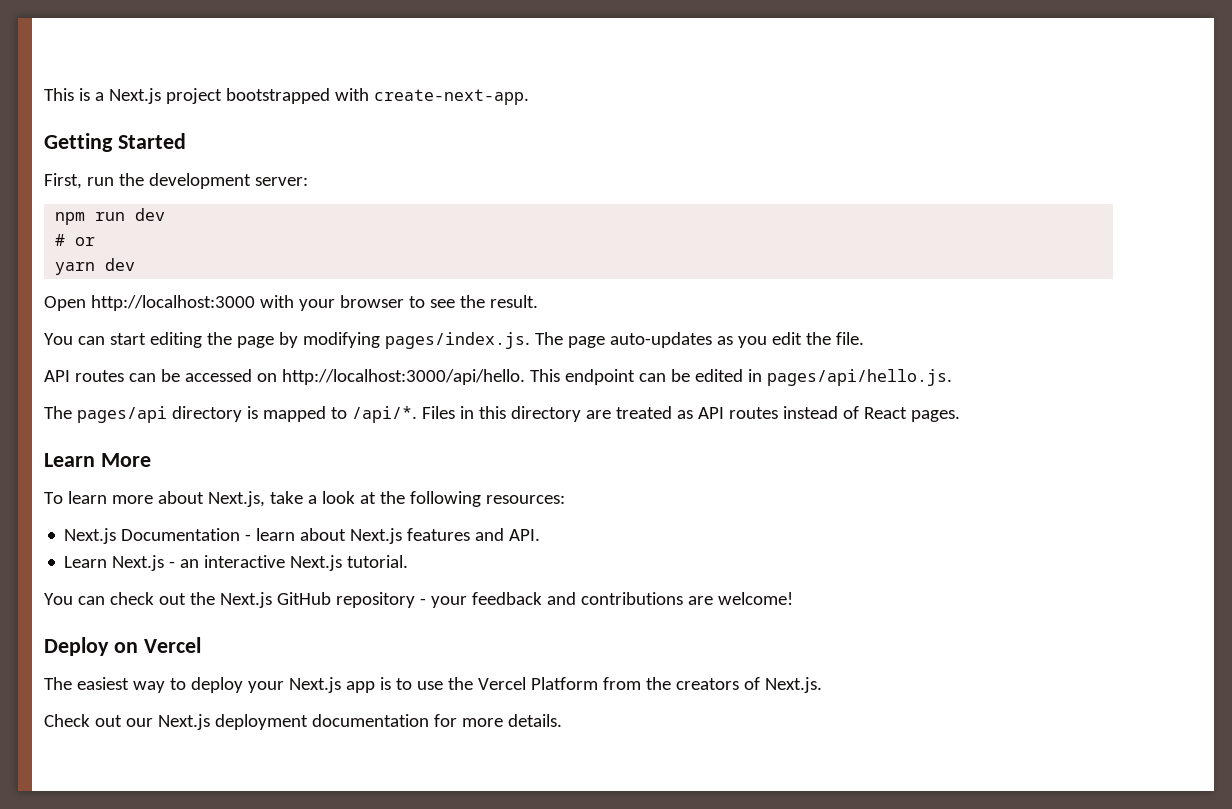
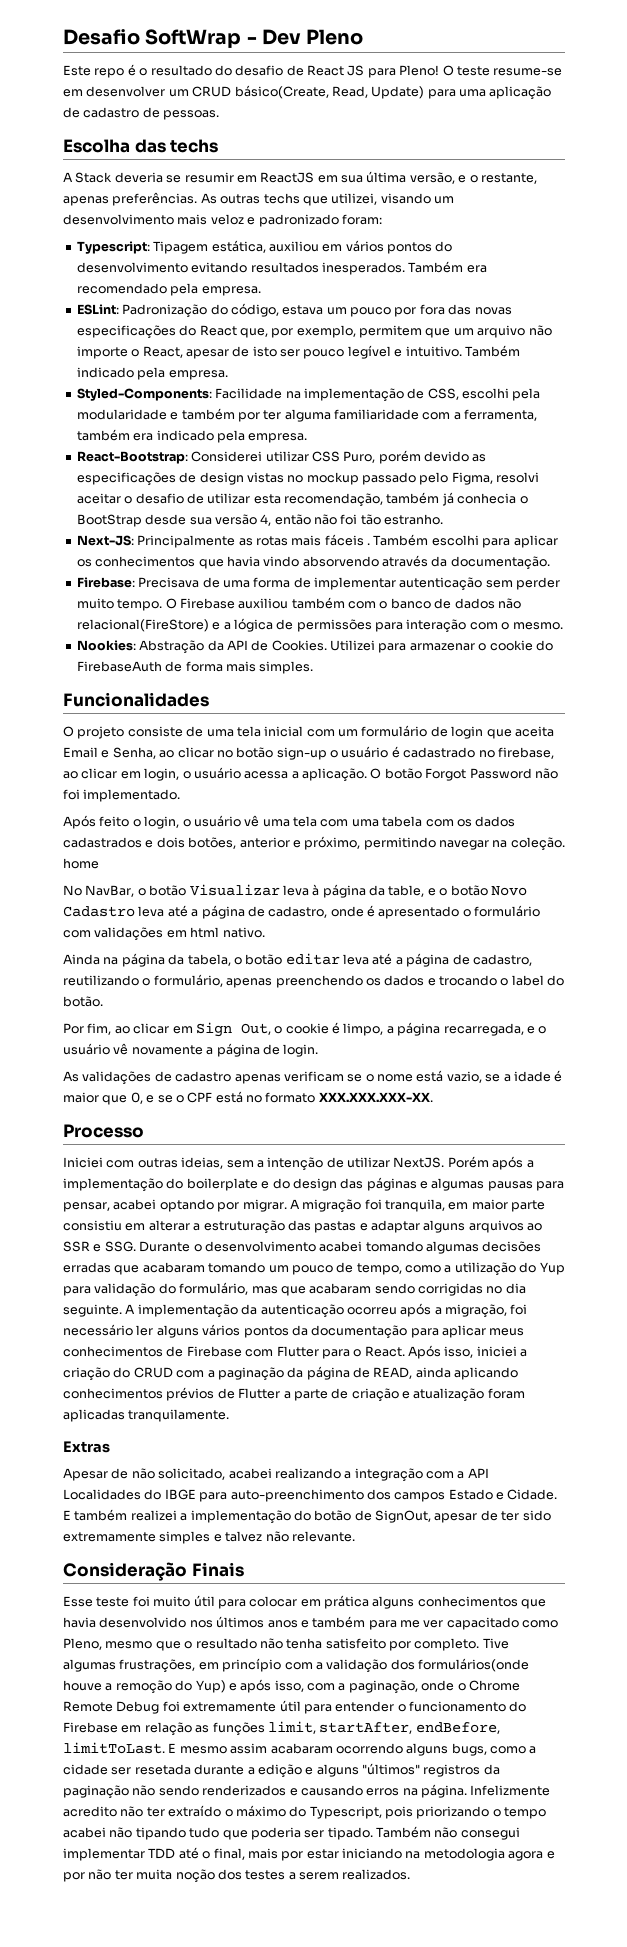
- This is a Next.js project bootstrapped with create-next-app.
- Getting Started
- First, run the development server:
- npm run dev
- # or
- yarn dev
- Open http://localhost:3000 with your browser to see the result.
- You can start editing the page by modifying pages/index.js. The page auto-updates as you edit the file.
- API routes can be accessed on http://localhost:3000/api/hello. This endpoint can be edited in pages/api/hello.js.
- The pages/api directory is mapped to /api/*. Files in this directory are treated as API routes instead of React pages.
- Learn More
- To learn more about Next.js, take a look at the following resources:
- Next.js Documentation - learn about Next.js features and API.
- Learn Next.js - an interactive Next.js tutorial.
- You can check out the Next.js GitHub repository - your feedback and contributions are welcome!
- Deploy on Vercel
- The easiest way to deploy your Next.js app is to use the Vercel Platform from the creators of Next.js.
- Check out our Next.js deployment documentation for more details.
+ Desafio SoftWrap - Dev Pleno
+ Este repo é o resultado do desafio de React JS para Pleno! O teste resume-se em desenvolver um CRUD básico(Create, Read, Update) para uma aplicação de cadastro de pessoas.
+ Escolha das techs
+ A Stack deveria se resumir em ReactJS em sua última versão, e o restante, apenas preferências. As outras techs que utilizei, visando um desenvolvimento mais veloz e padronizado foram:
+ Typescript: Tipagem estática, auxiliou em vários pontos do desenvolvimento evitando resultados inesperados. Também era recomendado pela empresa.
+ ESLint: Padronização do código, estava um pouco por fora das novas especificações do React que, por exemplo, permitem que um arquivo não importe o React, apesar de isto ser pouco legível e intuitivo. Também indicado pela empresa.
+ Styled-Components: Facilidade na implementação de CSS, escolhi pela modularidade e também por ter alguma familiaridade com a ferramenta, também era indicado pela empresa.
+ React-Bootstrap: Considerei utilizar CSS Puro, porém devido as especificações de design vistas no mockup passado pelo Figma, resolvi aceitar o desafio de utilizar esta recomendação, também já conhecia o BootStrap desde sua versão 4, então não foi tão estranho.
+ Next-JS: Principalmente as rotas mais fáceis . Também escolhi para aplicar os conhecimentos que havia vindo absorvendo através da documentação.
+ Firebase: Precisava de uma forma de implementar autenticação sem perder muito tempo. O Firebase auxiliou também com o banco de dados não relacional(FireStore) e a lógica de permissões para interação com o mesmo.
+ Nookies: Abstração da API de Cookies. Utilizei para armazenar o cookie do FirebaseAuth de forma mais simples.
+ Funcionalidades
+ O projeto consiste de uma tela inicial com um formulário de login que aceita Email e Senha, ao clicar no botão sign-up o usuário é cadastrado no firebase, ao clicar em login, o usuário acessa a aplicação. O botão Forgot Password não foi implementado.
+ Após feito o login, o usuário vê uma tela com uma tabela com os dados cadastrados e dois botões, anterior e próximo, permitindo navegar na coleção. home
+ No NavBar, o botão Visualizar leva à página da table, e o botão Novo Cadastro leva até a página de cadastro, onde é apresentado o formulário com validações em html nativo.
+ Ainda na página da tabela, o botão editar leva até a página de cadastro, reutilizando o formulário, apenas preenchendo os dados e trocando o label do botão.
+ Por fim, ao clicar em Sign Out, o cookie é limpo, a página recarregada, e o usuário vê novamente a página de login.
+ As validações de cadastro apenas verificam se o nome está vazio, se a idade é maior que 0, e se o CPF está no formato XXX.XXX.XXX-XX.
+ Processo
+ Iniciei com outras ideias, sem a intenção de utilizar NextJS. Porém após a implementação do boilerplate e do design das páginas e algumas pausas para pensar, acabei optando por migrar. A migração foi tranquila, em maior parte consistiu em alterar a estruturação das pastas e adaptar alguns arquivos ao SSR e SSG. Durante o desenvolvimento acabei tomando algumas decisões erradas que acabaram tomando um pouco de tempo, como a utilização do Yup para validação do formulário, mas que acabaram sendo corrigidas no dia seguinte. A implementação da autenticação ocorreu após a migração, foi necessário ler alguns vários pontos da documentação para aplicar meus conhecimentos de Firebase com Flutter para o React. Após isso, iniciei a criação do CRUD com a paginação da página de READ, ainda aplicando conhecimentos prévios de Flutter a parte de criação e atualização foram aplicadas tranquilamente.
+ Extras
+ Apesar de não solicitado, acabei realizando a integração com a API Localidades do IBGE para auto-preenchimento dos campos Estado e Cidade. E também realizei a implementação do botão de SignOut, apesar de ter sido extremamente simples e talvez não relevante.
+ Consideração Finais
+ Esse teste foi muito útil para colocar em prática alguns conhecimentos que havia desenvolvido nos últimos anos e também para me ver capacitado como Pleno, mesmo que o resultado não tenha satisfeito por completo. Tive algumas frustrações, em princípio com a validação dos formulários(onde houve a remoção do Yup) e após isso, com a paginação, onde o Chrome Remote Debug foi extremamente útil para entender o funcionamento do Firebase em relação as funções limit, startAfter, endBefore, limitToLast. E mesmo assim acabaram ocorrendo alguns bugs, como a cidade ser resetada durante a edição e alguns "últimos" registros da paginação não sendo renderizados e causando erros na página. Infelizmente acredito não ter extraído o máximo do Typescript, pois priorizando o tempo acabei não tipando tudo que poderia ser tipado. Também não consegui implementar TDD até o final, mais por estar iniciando na metodologia agora e por não ter muita noção dos testes a serem realizados.

